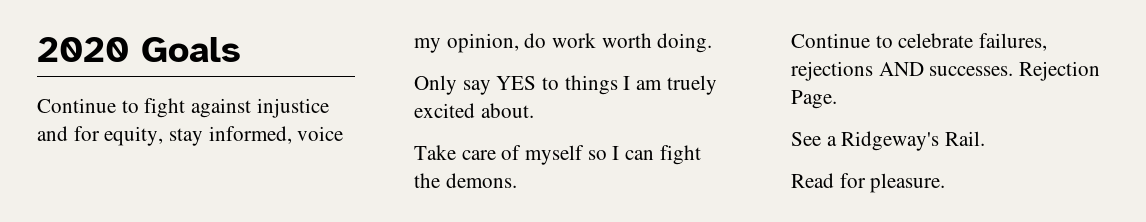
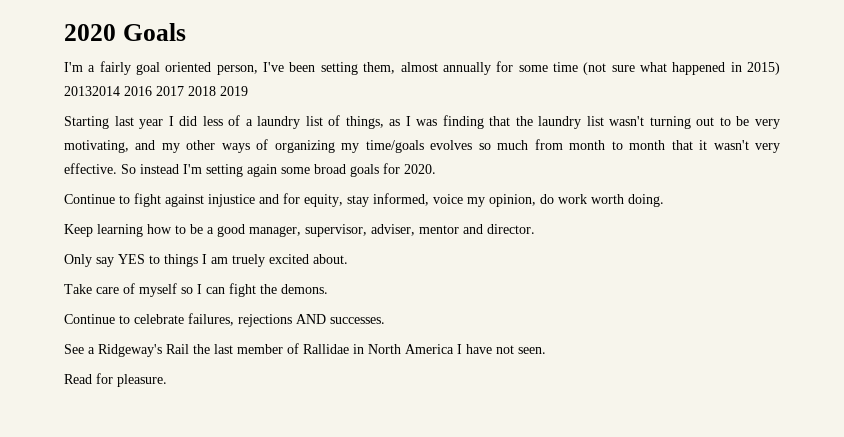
+ I'm a fairly goal oriented person, I've been setting them, almost annually for some time (not sure what happened in 2015) 20132014 2016 2017 2018 2019
+ Starting last year I did less of a laundry list of things, as I was finding that the laundry list wasn't turning out to be very motivating, and my other ways of organizing my time/goals evolves so much from month to month that it wasn't very effective. So instead I'm setting again some broad goals for 2020.
+ Keep learning how to be a good manager, supervisor, adviser, mentor and director.
- Rejection Page.
- See a Ridgeway's Rail.
+ See a Ridgeway's Rail the last member of Rallidae in North America I have not seen.

